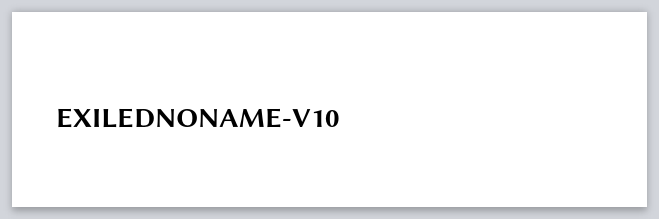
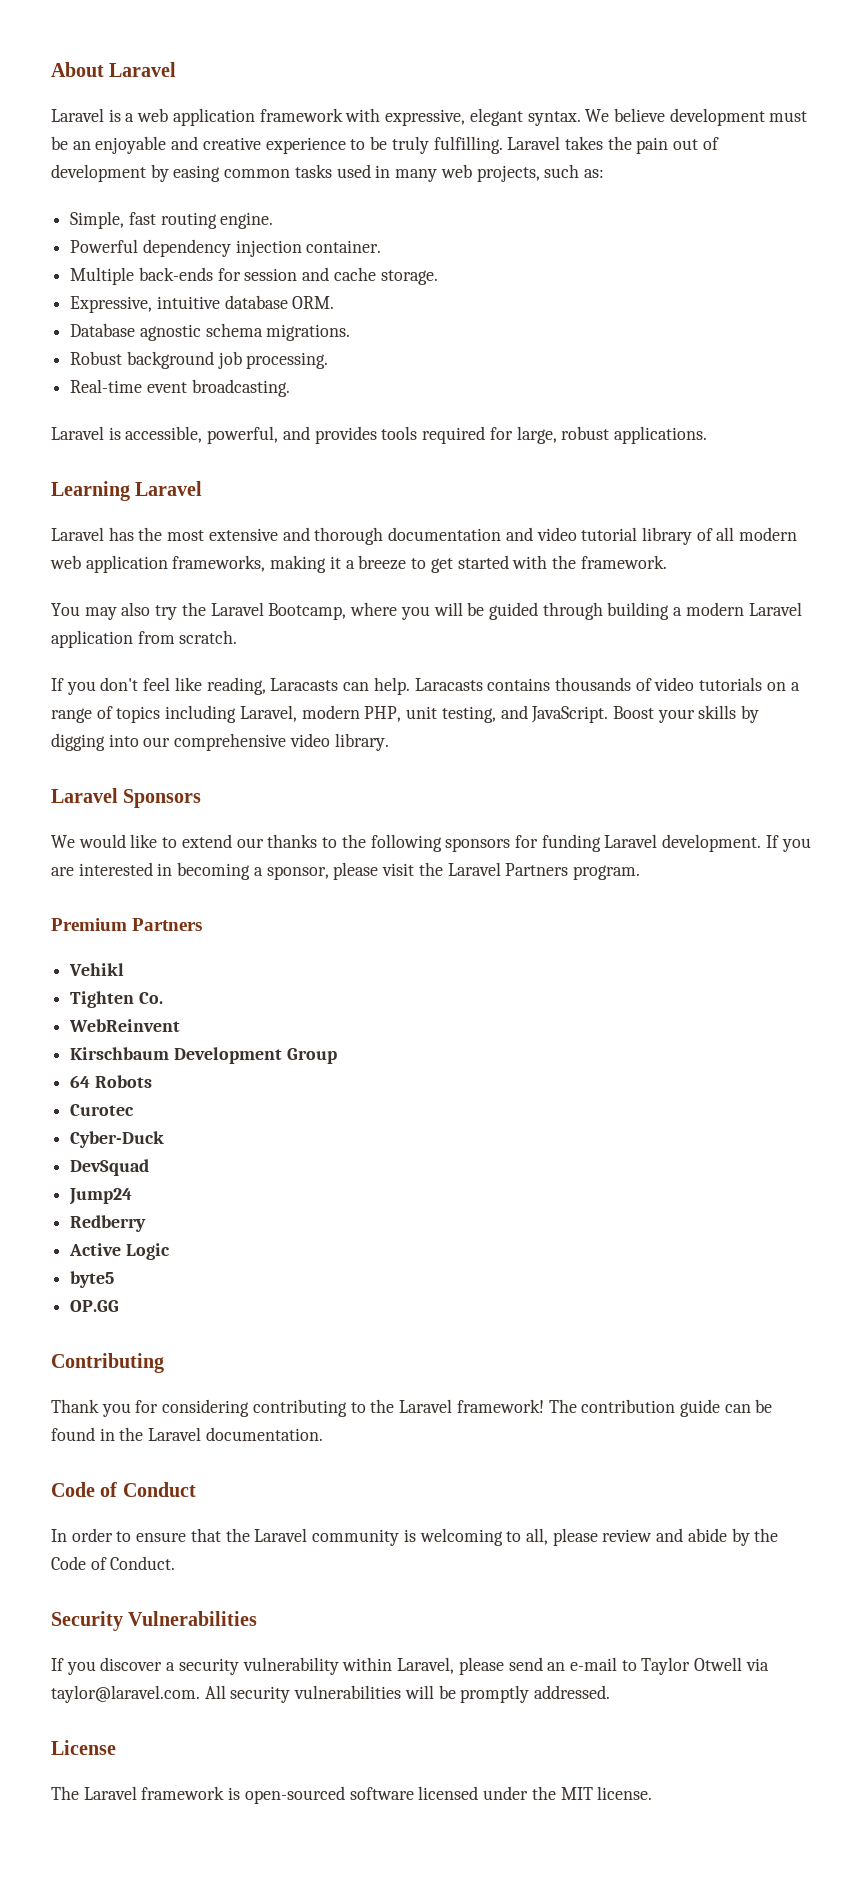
- EXILEDNONAME-V10
+ About Laravel
+ Laravel is a web application framework with expressive, elegant syntax. We believe development must be an enjoyable and creative experience to be truly fulfilling. Laravel takes the pain out of development by easing common tasks used in many web projects, such as:
+ Simple, fast routing engine.
+ Powerful dependency injection container.
+ Multiple back-ends for session and cache storage.
+ Expressive, intuitive database ORM.
+ Database agnostic schema migrations.
+ Robust background job processing.
+ Real-time event broadcasting.
+ Laravel is accessible, powerful, and provides tools required for large, robust applications.
+ Learning Laravel
+ Laravel has the most extensive and thorough documentation and video tutorial library of all modern web application frameworks, making it a breeze to get started with the framework.
+ You may also try the Laravel Bootcamp, where you will be guided through building a modern Laravel application from scratch.
+ If you don't feel like reading, Laracasts can help. Laracasts contains thousands of video tutorials on a range of topics including Laravel, modern PHP, unit testing, and JavaScript. Boost your skills by digging into our comprehensive video library.
+ Laravel Sponsors
+ We would like to extend our thanks to the following sponsors for funding Laravel development. If you are interested in becoming a sponsor, please visit the Laravel Partners program.
+ Premium Partners
+ Vehikl
+ Tighten Co.
+ WebReinvent
+ Kirschbaum Development Group
+ 64 Robots
+ Curotec
+ Cyber-Duck
+ DevSquad
+ Jump24
+ Redberry
+ Active Logic
+ byte5
+ OP.GG
+ Contributing
+ Thank you for considering contributing to the Laravel framework! The contribution guide can be found in the Laravel documentation.
+ Code of Conduct
+ In order to ensure that the Laravel community is welcoming to all, please review and abide by the Code of Conduct.
+ Security Vulnerabilities
+ If you discover a security vulnerability within Laravel, please send an e-mail to Taylor Otwell via taylor@laravel.com. All security vulnerabilities will be promptly addressed.
+ License
+ The Laravel framework is open-sourced software licensed under the MIT license.

